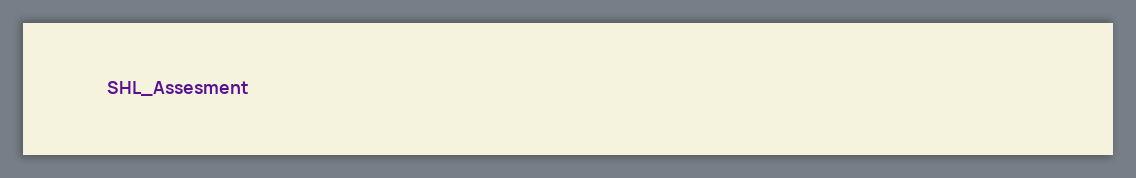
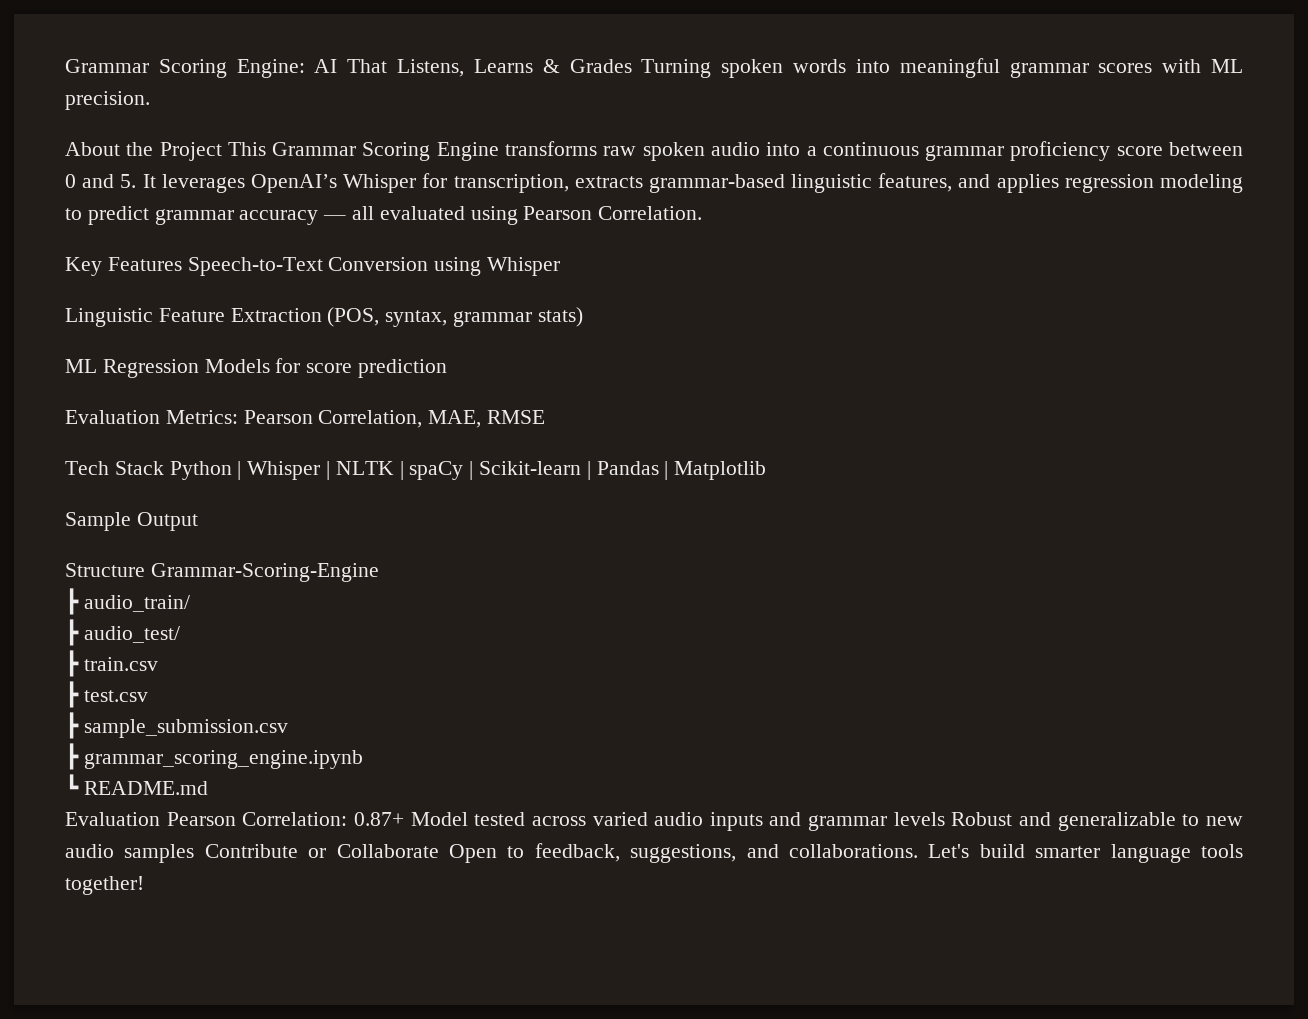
- SHL_Assesment
+ Grammar Scoring Engine: AI That Listens, Learns & Grades Turning spoken words into meaningful grammar scores with ML precision.
+ About the Project This Grammar Scoring Engine transforms raw spoken audio into a continuous grammar proficiency score between 0 and 5. It leverages OpenAI’s Whisper for transcription, extracts grammar-based linguistic features, and applies regression modeling to predict grammar accuracy — all evaluated using Pearson Correlation.
+ Key Features Speech-to-Text Conversion using Whisper
+ Linguistic Feature Extraction (POS, syntax, grammar stats)
+ ML Regression Models for score prediction
+ Evaluation Metrics: Pearson Correlation, MAE, RMSE
+ Tech Stack Python | Whisper | NLTK | spaCy | Scikit-learn | Pandas | Matplotlib
+ Sample Output
+ Structure Grammar-Scoring-Engine
+ ┣ audio_train/
+ ┣ audio_test/
+ ┣ train.csv
+ ┣ test.csv
+ ┣ sample_submission.csv
+ ┣ grammar_scoring_engine.ipynb
+ ┗ README.md
+ Evaluation Pearson Correlation: 0.87+ Model tested across varied audio inputs and grammar levels Robust and generalizable to new audio samples Contribute or Collaborate Open to feedback, suggestions, and collaborations. Let's build smarter language tools together!

